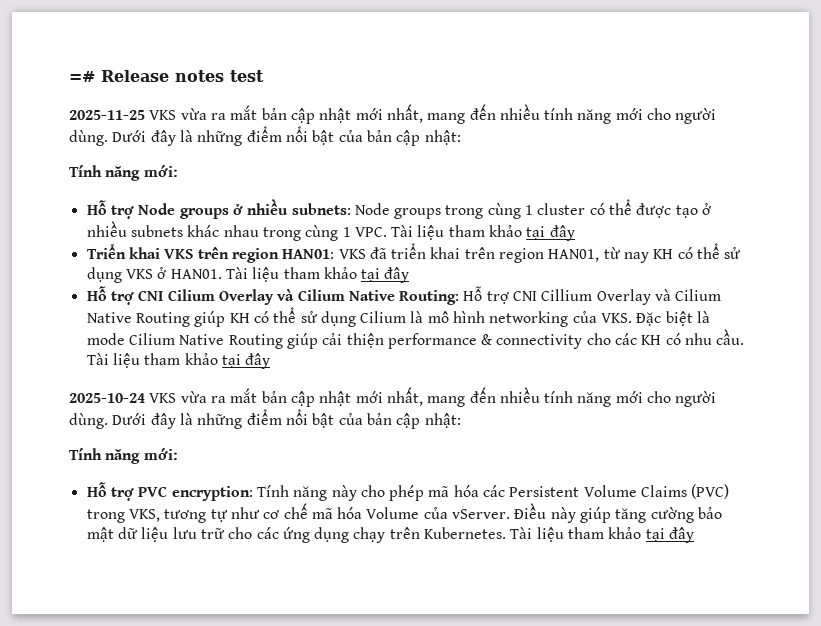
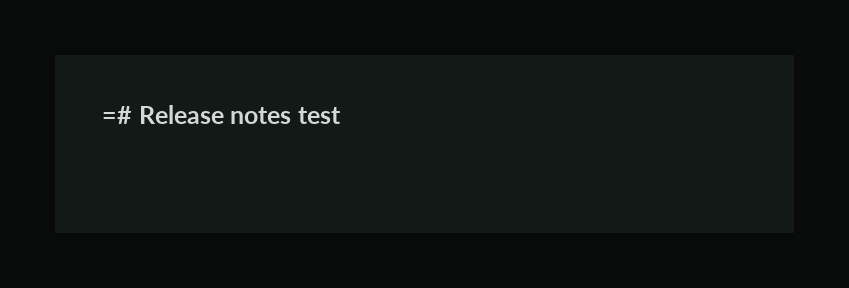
- 2025-11-25 VKS vừa ra mắt bản cập nhật mới nhất, mang đến nhiều tính năng mới cho người dùng. Dưới đây là những điểm nổi bật của bản cập nhật:
- Tính năng mới:
- Hỗ trợ Node groups ở nhiều subnets: Node groups trong cùng 1 cluster có thể được tạo ở nhiều subnets khác nhau trong cùng 1 VPC. Tài liệu tham khảo tại đây
- Triển khai VKS trên region HAN01: VKS đã triển khai trên region HAN01, từ nay KH có thể sử dụng VKS ở HAN01. Tài liệu tham khảo tại đây
- Hỗ trợ CNI Cilium Overlay và Cilium Native Routing: Hỗ trợ CNI Cillium Overlay và Cilium Native Routing giúp KH có thể sử dụng Cilium là mô hình networking của VKS. Đặc biệt là mode Cilium Native Routing giúp cải thiện performance & connectivity cho các KH có nhu cầu. Tài liệu tham khảo tại đây
- 2025-10-24 VKS vừa ra mắt bản cập nhật mới nhất, mang đến nhiều tính năng mới cho người dùng. Dưới đây là những điểm nổi bật của bản cập nhật:
- Tính năng mới:
- Hỗ trợ PVC encryption: Tính năng này cho phép mã hóa các Persistent Volume Claims (PVC) trong VKS, tương tự như cơ chế mã hóa Volume của vServer. Điều này giúp tăng cường bảo mật dữ liệu lưu trữ cho các ứng dụng chạy trên Kubernetes. Tài liệu tham khảo tại đây

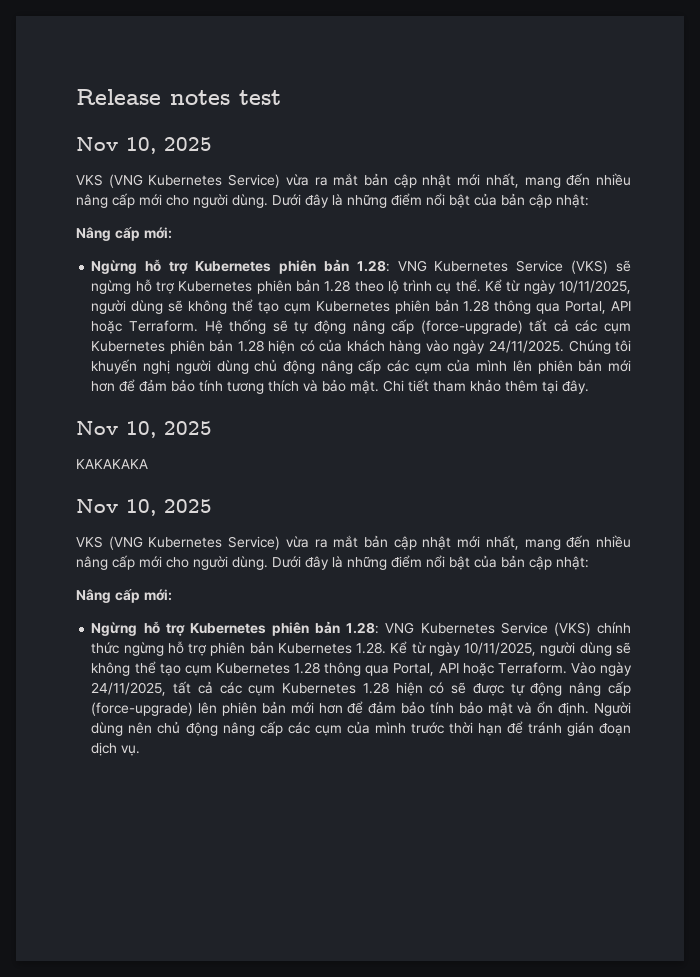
- =# Release notes test
+ Release notes test
+ Nov 10, 2025
+ VKS (VNG Kubernetes Service) vừa ra mắt bản cập nhật mới nhất, mang đến nhiều nâng cấp mới cho người dùng. Dưới đây là những điểm nổi bật của bản cập nhật:
+ Nâng cấp mới:
+ Ngừng hỗ trợ Kubernetes phiên bản 1.28: VNG Kubernetes Service (VKS) sẽ ngừng hỗ trợ Kubernetes phiên bản 1.28 theo lộ trình cụ thể. Kể từ ngày 10/11/2025, người dùng sẽ không thể tạo cụm Kubernetes phiên bản 1.28 thông qua Portal, API hoặc Terraform. Hệ thống sẽ tự động nâng cấp (force-upgrade) tất cả các cụm Kubernetes phiên bản 1.28 hiện có của khách hàng vào ngày 24/11/2025. Chúng tôi khuyến nghị người dùng chủ động nâng cấp các cụm của mình lên phiên bản mới hơn để đảm bảo tính tương thích và bảo mật. Chi tiết tham khảo thêm tại đây.
+ Nov 10, 2025
+ KAKAKAKA
+ Nov 10, 2025
+ VKS (VNG Kubernetes Service) vừa ra mắt bản cập nhật mới nhất, mang đến nhiều nâng cấp mới cho người dùng. Dưới đây là những điểm nổi bật của bản cập nhật:
+ Nâng cấp mới:
+ Ngừng hỗ trợ Kubernetes phiên bản 1.28: VNG Kubernetes Service (VKS) chính thức ngừng hỗ trợ phiên bản Kubernetes 1.28. Kể từ ngày 10/11/2025, người dùng sẽ không thể tạo cụm Kubernetes 1.28 thông qua Portal, API hoặc Terraform. Vào ngày 24/11/2025, tất cả các cụm Kubernetes 1.28 hiện có sẽ được tự động nâng cấp (force-upgrade) lên phiên bản mới hơn để đảm bảo tính bảo mật và ổn định. Người dùng nên chủ động nâng cấp các cụm của mình trước thời hạn để tránh gián đoạn dịch vụ.

